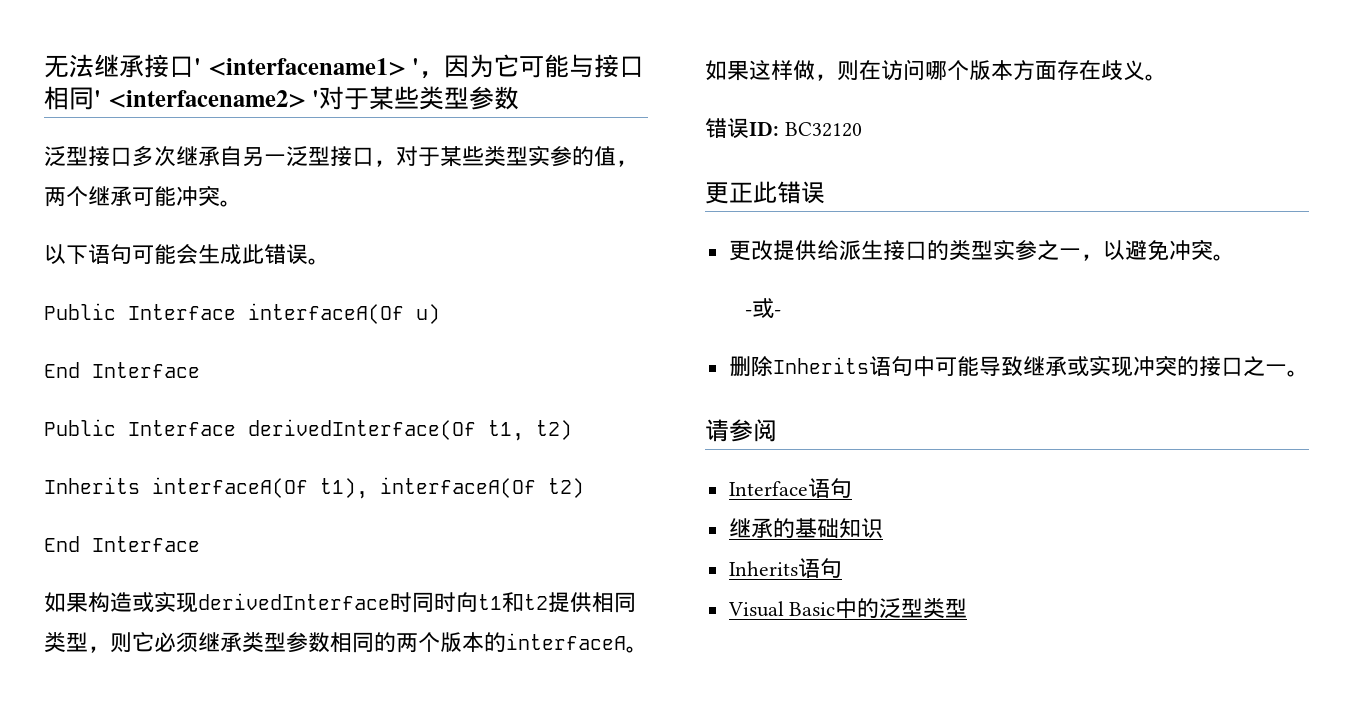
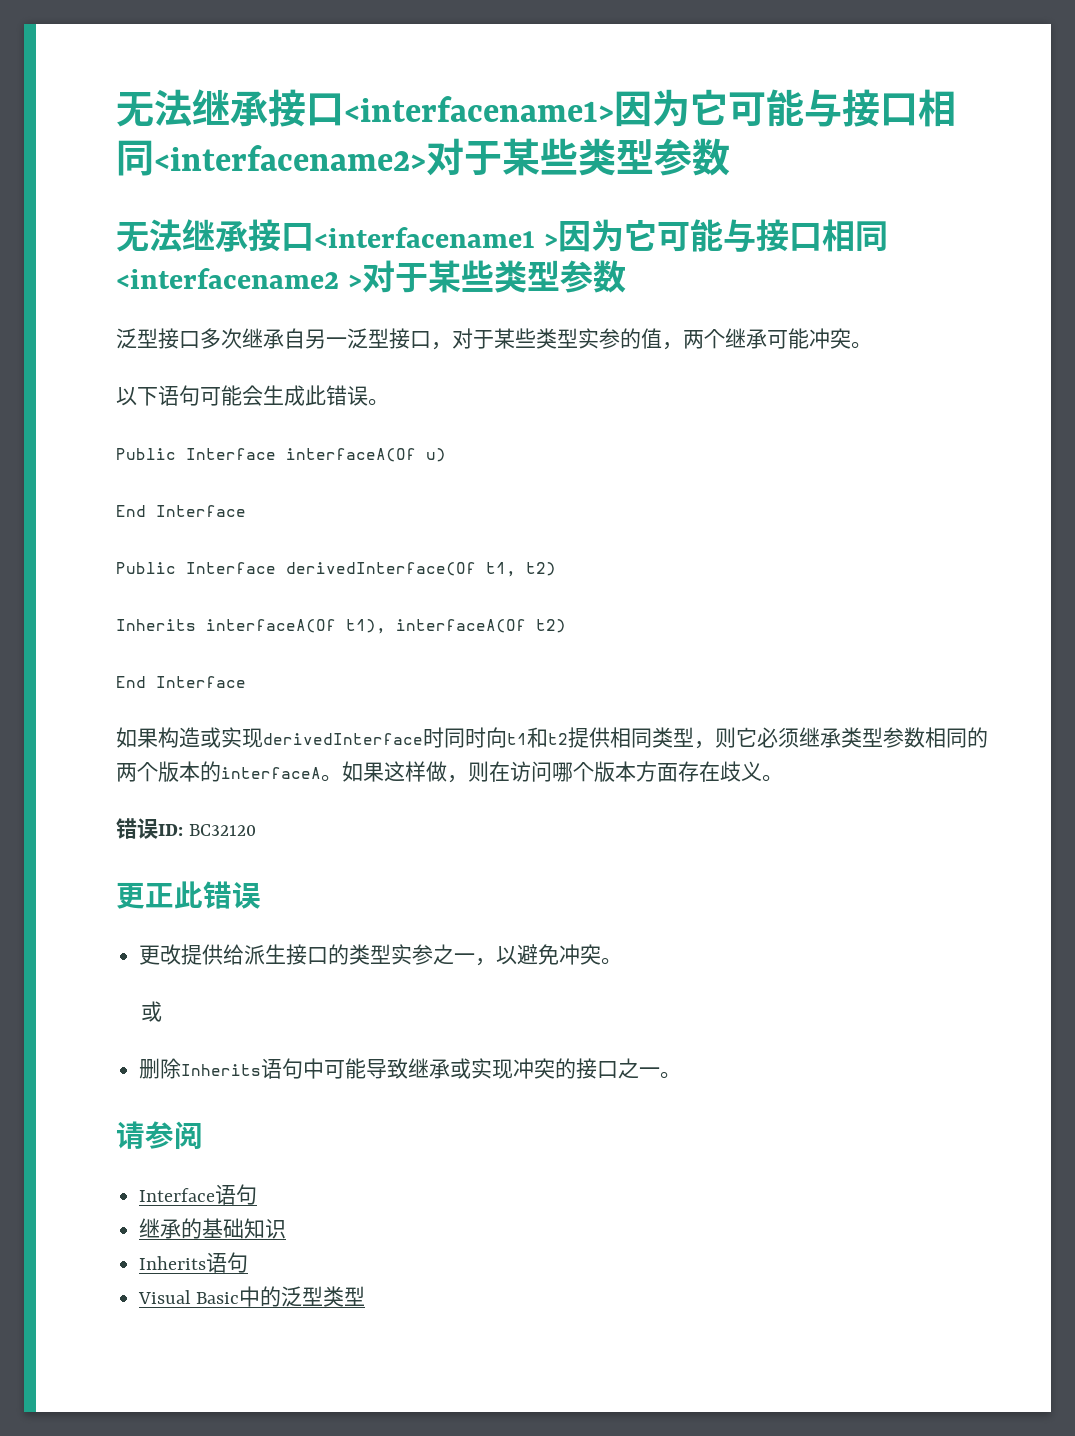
- 无法继承接口' <interfacename1> '，因为它可能与接口相同' <interfacename2> '对于某些类型参数
+ 无法继承接口<interfacename1>因为它可能与接口相同<interfacename2>对于某些类型参数
+ 无法继承接口<interfacename1 >因为它可能与接口相同<interfacename2 >对于某些类型参数
  更改提供给派生接口的类型实参之一，以避免冲突。
- -或-
+ 或

